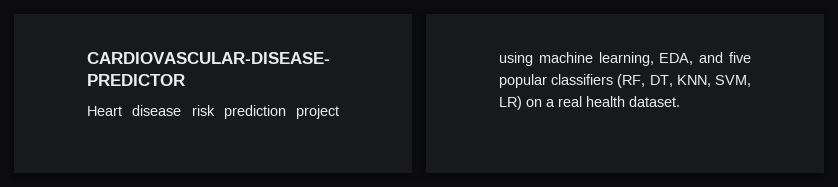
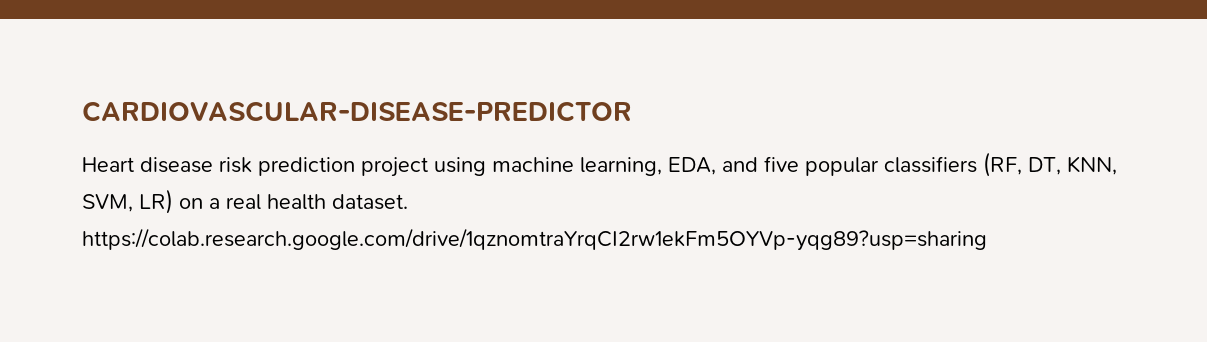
- Heart disease risk prediction project using machine learning, EDA, and five popular classifiers (RF, DT, KNN, SVM, LR) on a real health dataset.
+ Heart disease risk prediction project using machine learning, EDA, and five popular classifiers (RF, DT, KNN, SVM, LR) on a real health dataset. https://colab.research.google.com/drive/1qznomtraYrqCI2rw1ekFm5OYVp-yqg89?usp=sharing

